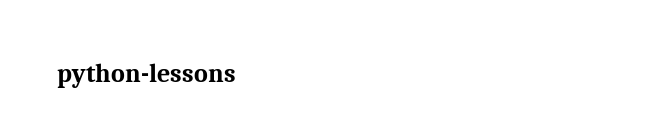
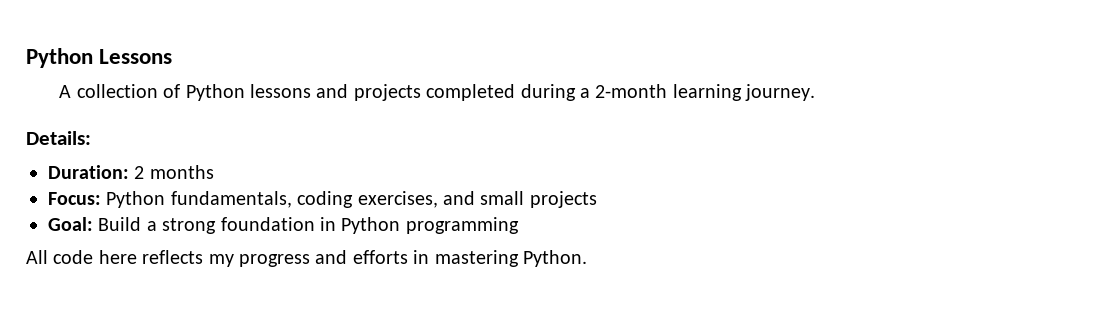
- python-lessons
+ Python Lessons
+ A collection of Python lessons and projects completed during a 2-month learning journey.
+ Details:
+ Duration: 2 months
+ Focus: Python fundamentals, coding exercises, and small projects
+ Goal: Build a strong foundation in Python programming
+ All code here reflects my progress and efforts in mastering Python.

